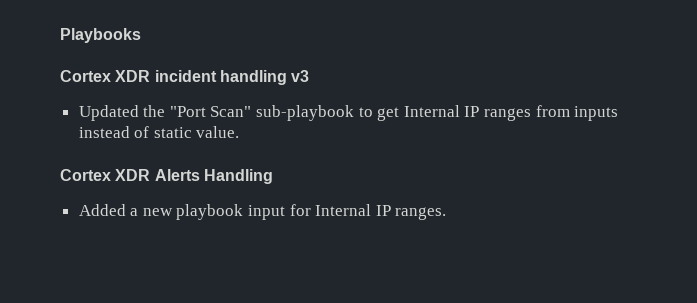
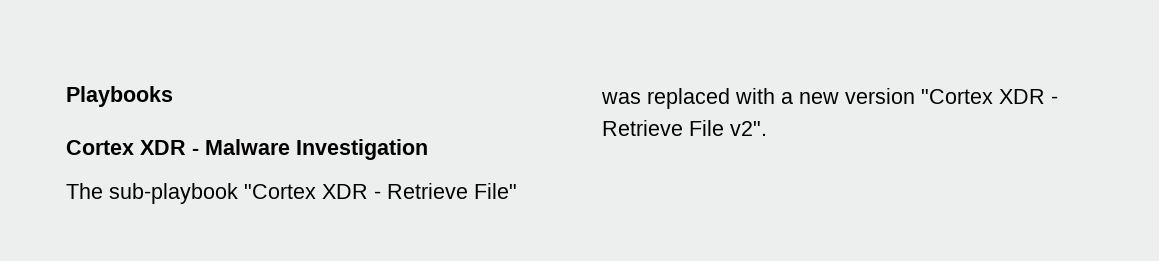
- Cortex XDR incident handling v3
- Updated the "Port Scan" sub-playbook to get Internal IP ranges from inputs instead of static value.
- Cortex XDR Alerts Handling
- Added a new playbook input for Internal IP ranges.
+ Cortex XDR - Malware Investigation
+ The sub-playbook "Cortex XDR - Retrieve File" was replaced with a new version "Cortex XDR - Retrieve File v2".

